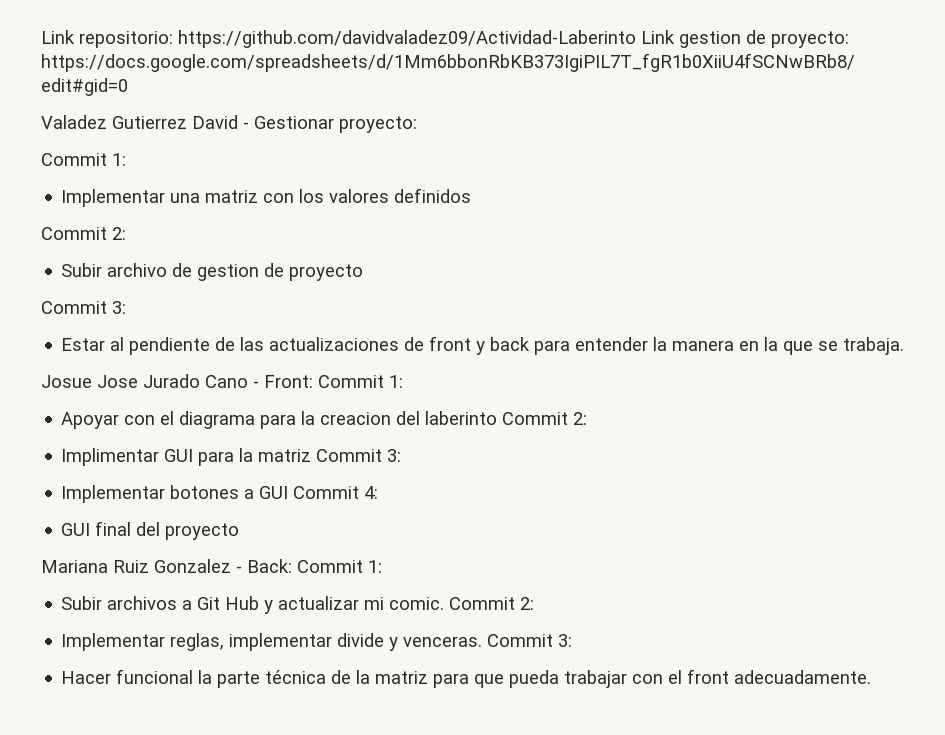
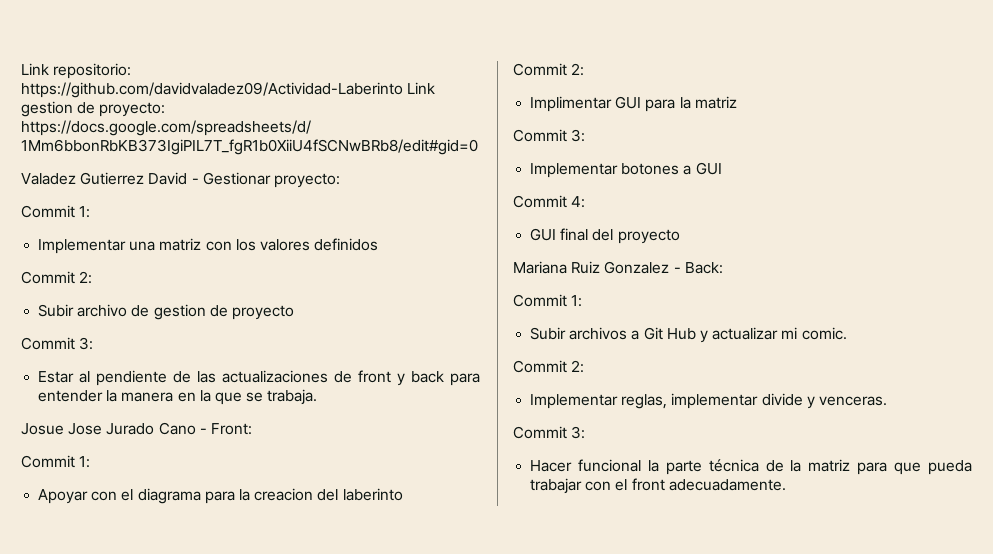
- Josue Jose Jurado Cano - Front: Commit 1:
+ Josue Jose Jurado Cano - Front:
+ Commit 1:
- Apoyar con el diagrama para la creacion del laberinto Commit 2:
+ Apoyar con el diagrama para la creacion del laberinto
+ Commit 2:
- Implimentar GUI para la matriz Commit 3:
+ Implimentar GUI para la matriz
+ Commit 3:
- Implementar botones a GUI Commit 4:
+ Implementar botones a GUI
+ Commit 4:
- Mariana Ruiz Gonzalez - Back: Commit 1:
+ Mariana Ruiz Gonzalez - Back:
+ Commit 1:
- Subir archivos a Git Hub y actualizar mi comic. Commit 2:
+ Subir archivos a Git Hub y actualizar mi comic.
+ Commit 2:
- Implementar reglas, implementar divide y venceras. Commit 3:
+ Implementar reglas, implementar divide y venceras.
+ Commit 3:

